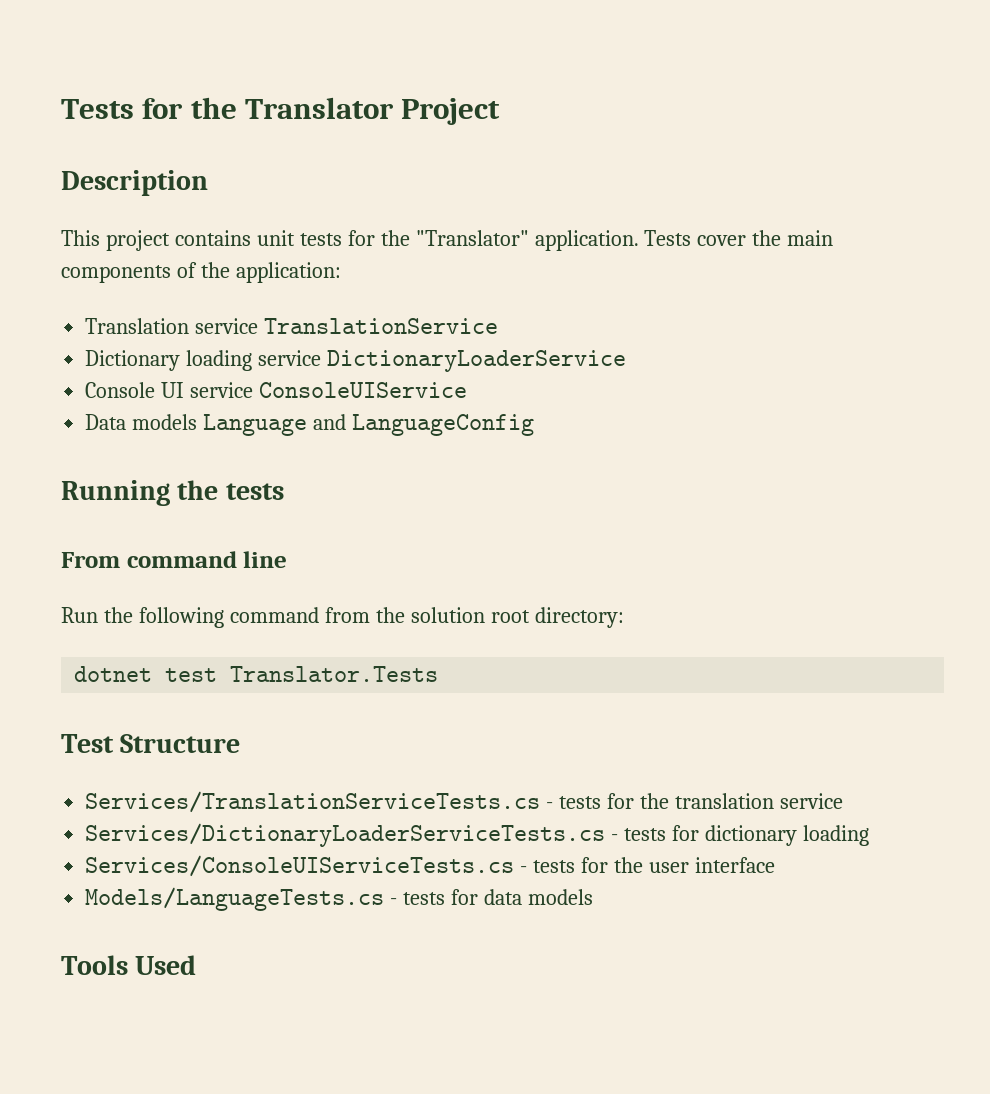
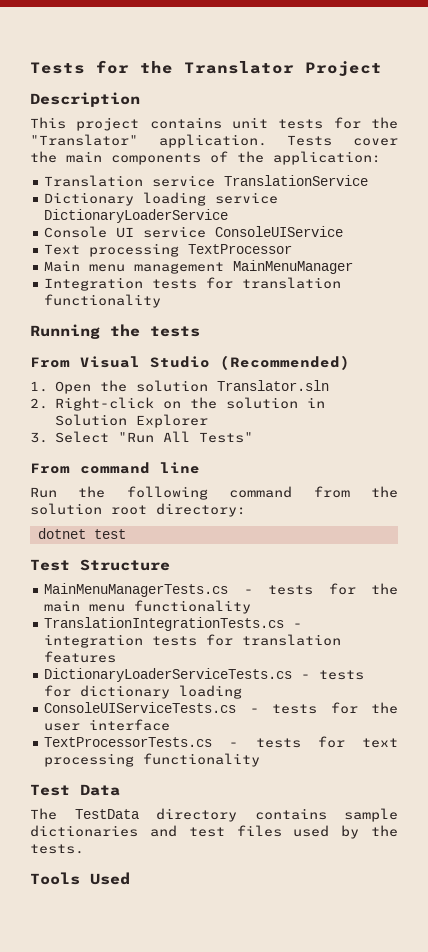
- Data models Language and LanguageConfig
+ Text processing TextProcessor
+ Main menu management MainMenuManager
+ Integration tests for translation functionality
  Running the tests
+ From Visual Studio (Recommended)
+ 1. Open the solution Translator.sln
+ 2. Right-click on the solution in Solution Explorer
+ 3. Select "Run All Tests"
- dotnet test Translator.Tests
+ dotnet test
- Services/TranslationServiceTests.cs - tests for the translation service
- Services/DictionaryLoaderServiceTests.cs - tests for dictionary loading
+ MainMenuManagerTests.cs - tests for the main menu functionality
+ TranslationIntegrationTests.cs - integration tests for translation features
+ DictionaryLoaderServiceTests.cs - tests for dictionary loading
- Services/ConsoleUIServiceTests.cs - tests for the user interface
+ ConsoleUIServiceTests.cs - tests for the user interface
- Models/LanguageTests.cs - tests for data models
+ TextProcessorTests.cs - tests for text processing functionality
+ Test Data
+ The TestData directory contains sample dictionaries and test files used by the tests.

